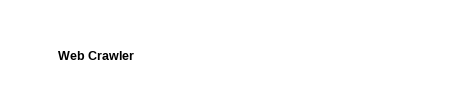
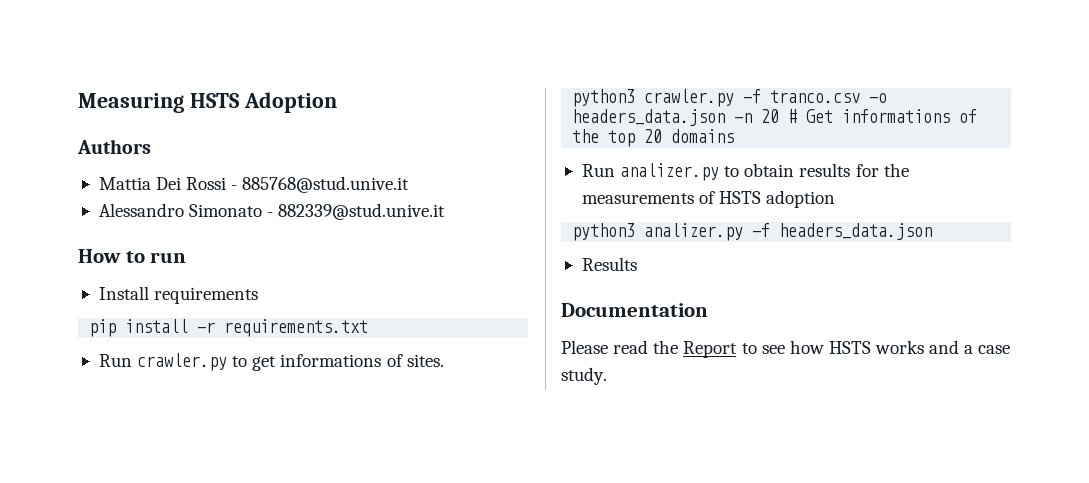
- Web Crawler
+ Measuring HSTS Adoption
+ Authors
+ Mattia Dei Rossi - 885768@stud.unive.it
+ Alessandro Simonato - 882339@stud.unive.it
+ How to run
+ Install requirements
+ pip install -r requirements.txt
+ Run crawler.py to get informations of sites.
+ python3 crawler.py -f tranco.csv -o headers_data.json -n 20 # Get informations of the top 20 domains
+ Run analizer.py to obtain results for the measurements of HSTS adoption
+ python3 analizer.py -f headers_data.json
+ Results
+ Documentation
+ Please read the Report to see how HSTS works and a case study.

